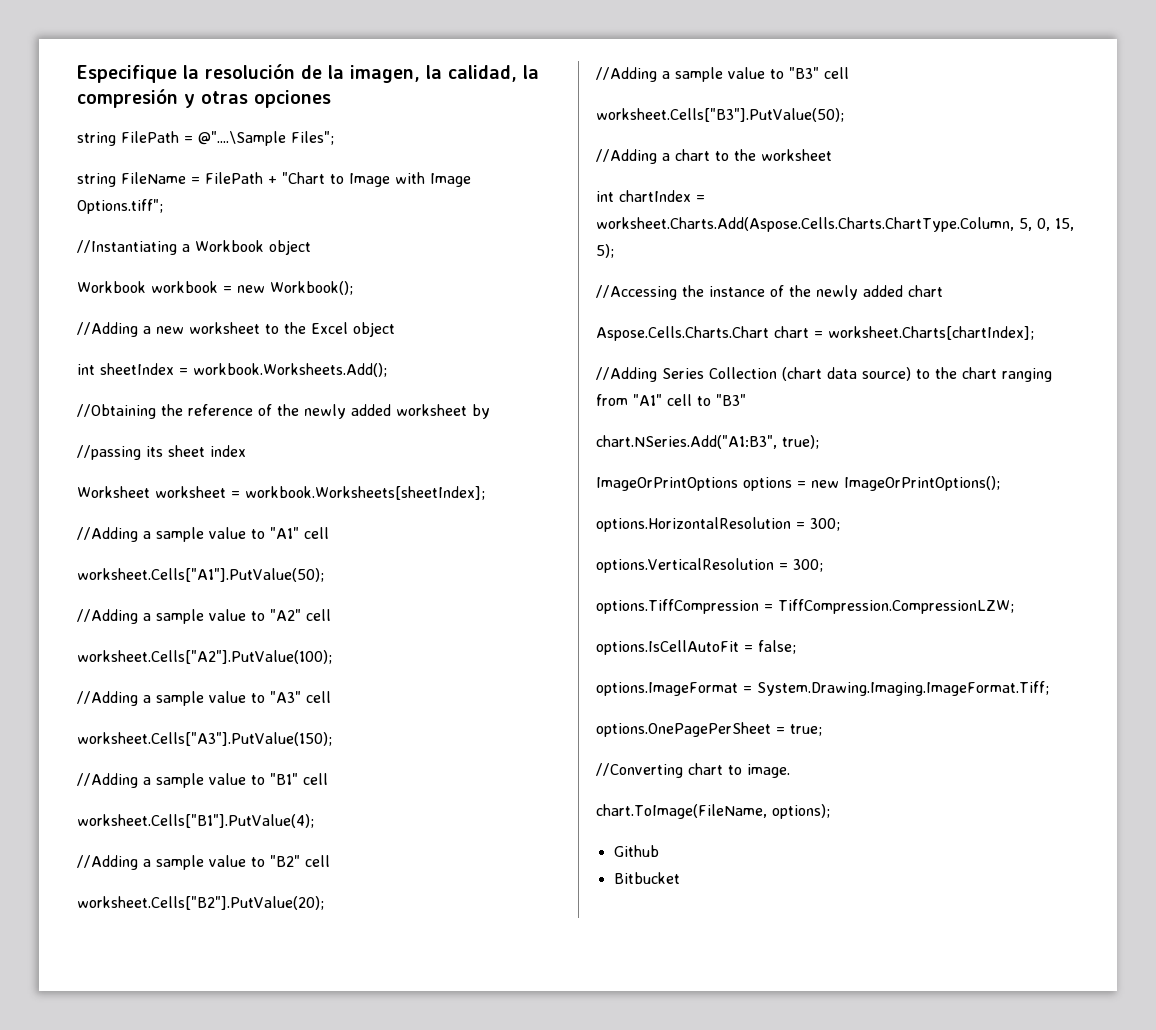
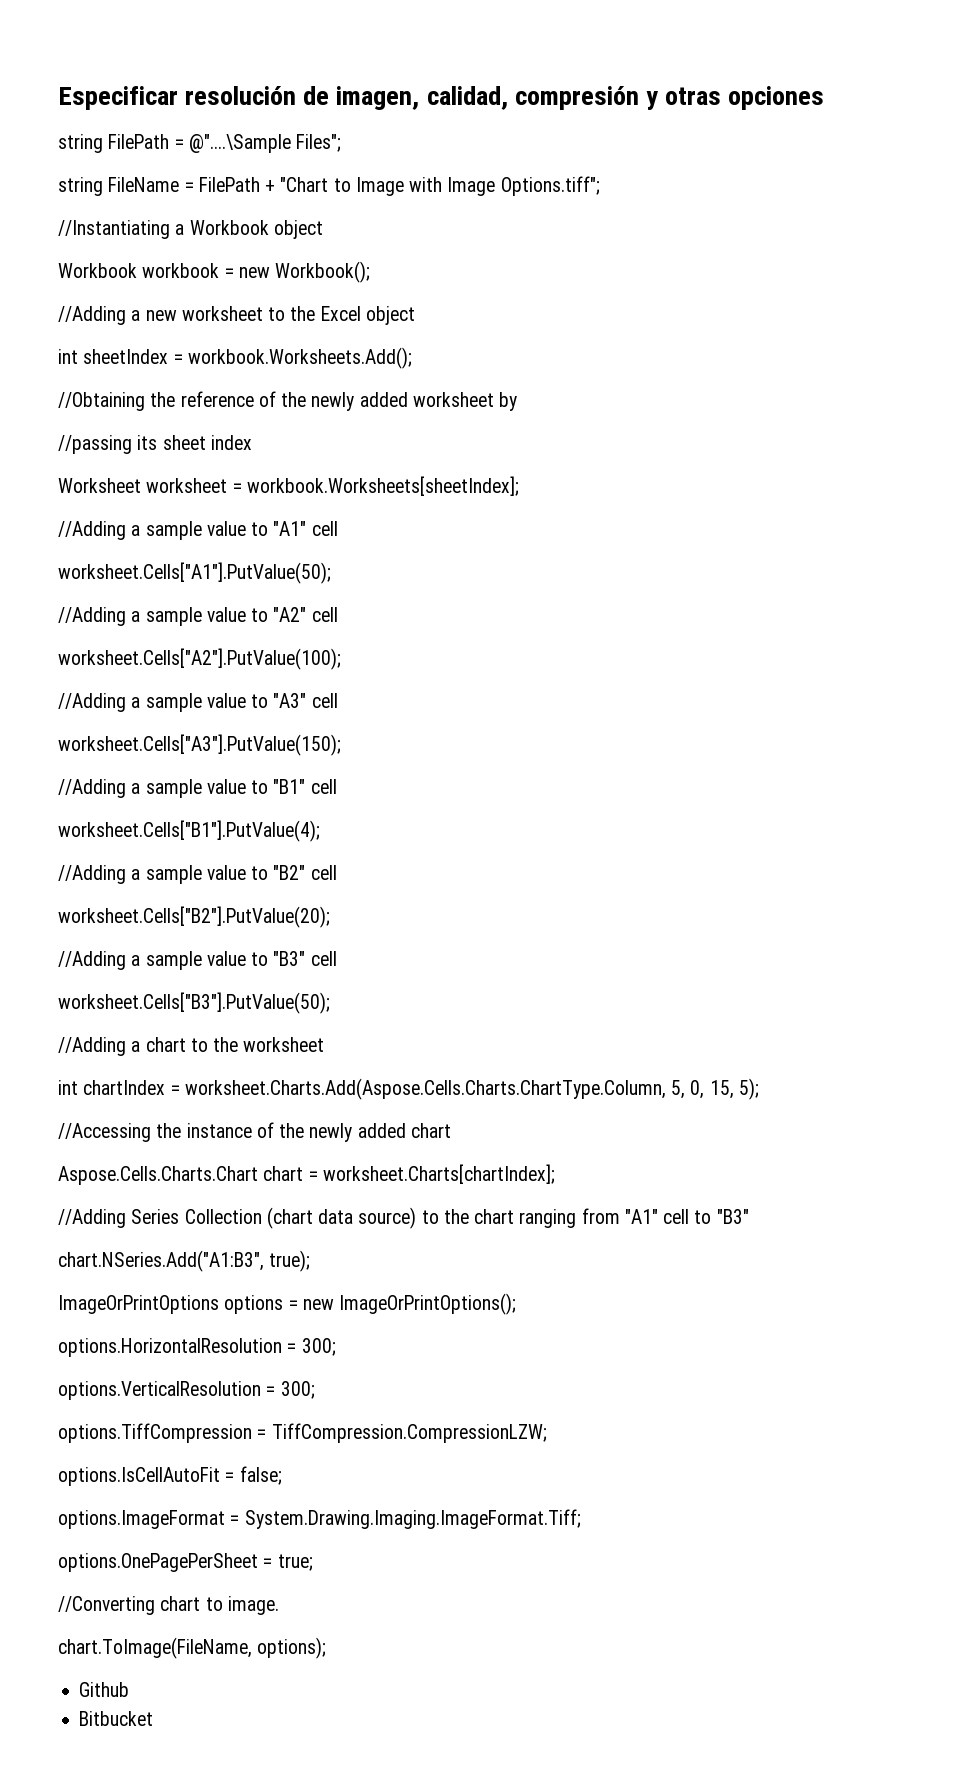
- Especifique la resolución de la imagen, la calidad, la compresión y otras opciones
+ Especificar resolución de imagen, calidad, compresión y otras opciones

